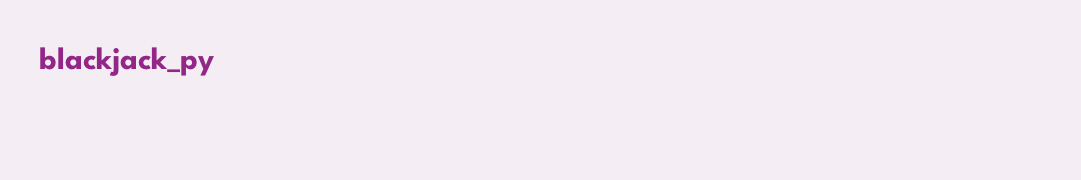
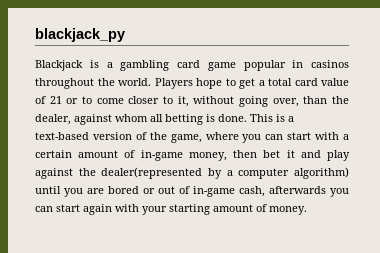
+ Blackjack is a gambling card game popular in casinos throughout the world. Players hope to get a total card value of 21 or to come closer to it, without going over, than the dealer, against whom all betting is done. This is a text-based version of the game, where you can start with a certain amount of in-game money, then bet it and play against the dealer(represented by a computer algorithm) until you are bored or out of in-game cash, afterwards you can start again with your starting amount of money.

